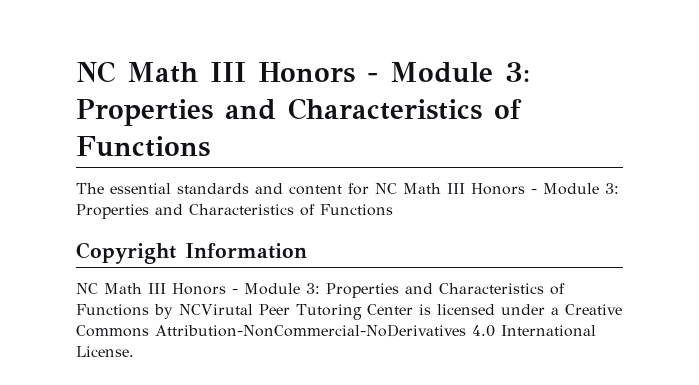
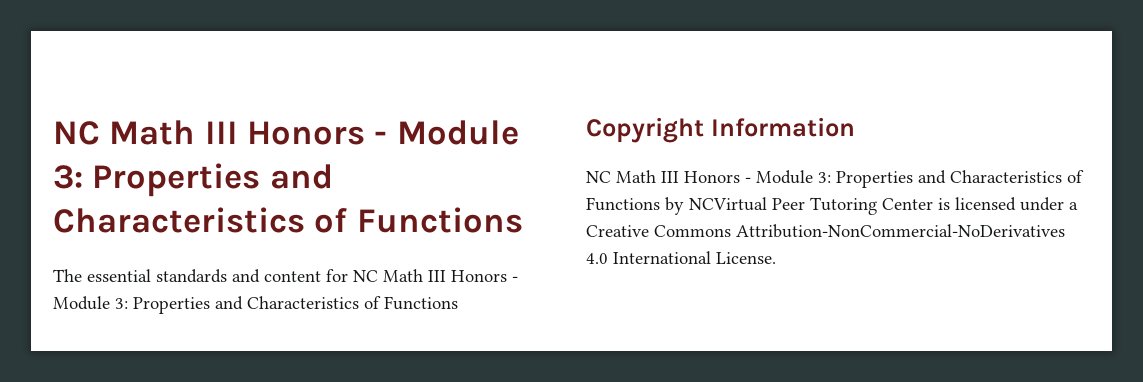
- NC Math III Honors - Module 3: Properties and Characteristics of Functions by NCVirutal Peer Tutoring Center is licensed under a Creative Commons Attribution-NonCommercial-NoDerivatives 4.0 International License.
+ NC Math III Honors - Module 3: Properties and Characteristics of Functions by NCVirtual Peer Tutoring Center is licensed under a Creative Commons Attribution-NonCommercial-NoDerivatives 4.0 International License.

